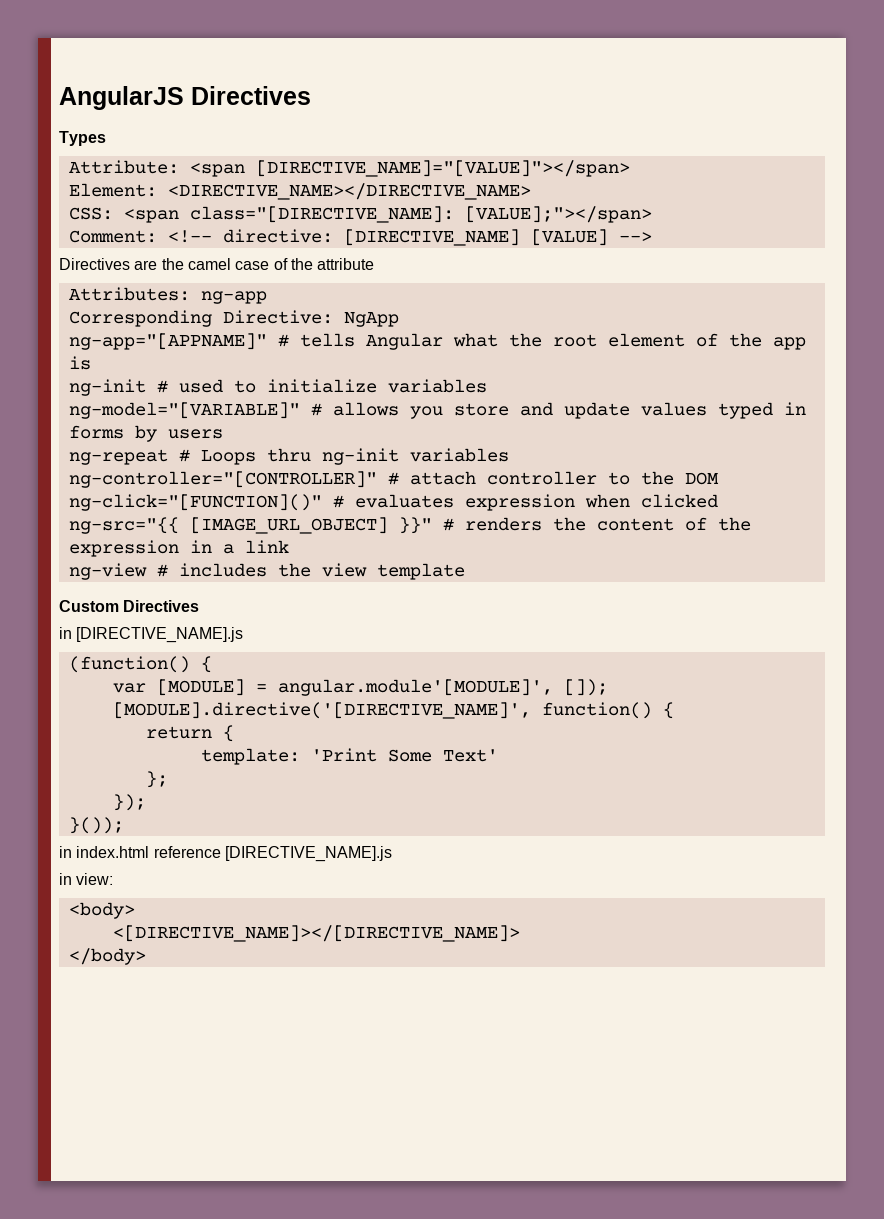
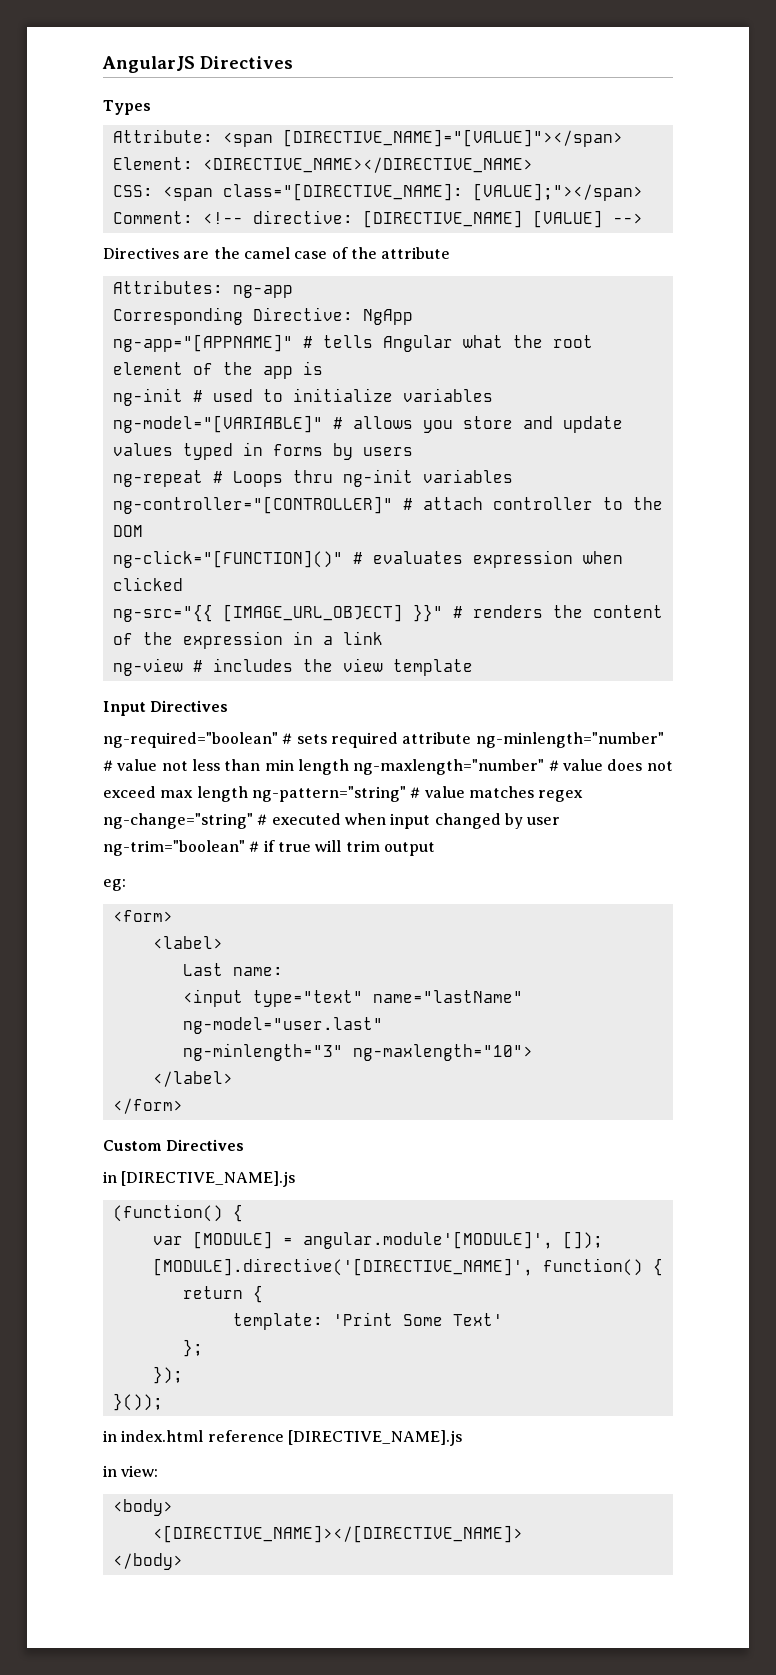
+ Input Directives
+ ng-required="boolean" # sets required attribute ng-minlength="number" # value not less than min length ng-maxlength="number" # value does not exceed max length ng-pattern="string" # value matches regex ng-change="string" # executed when input changed by user ng-trim="boolean" # if true will trim output
+ eg:
+ <form>
+ <label>
+ Last name:
+ <input type="text" name="lastName" ng-model="user.last"
+ ng-minlength="3" ng-maxlength="10">
+ </label>
+ </form>

